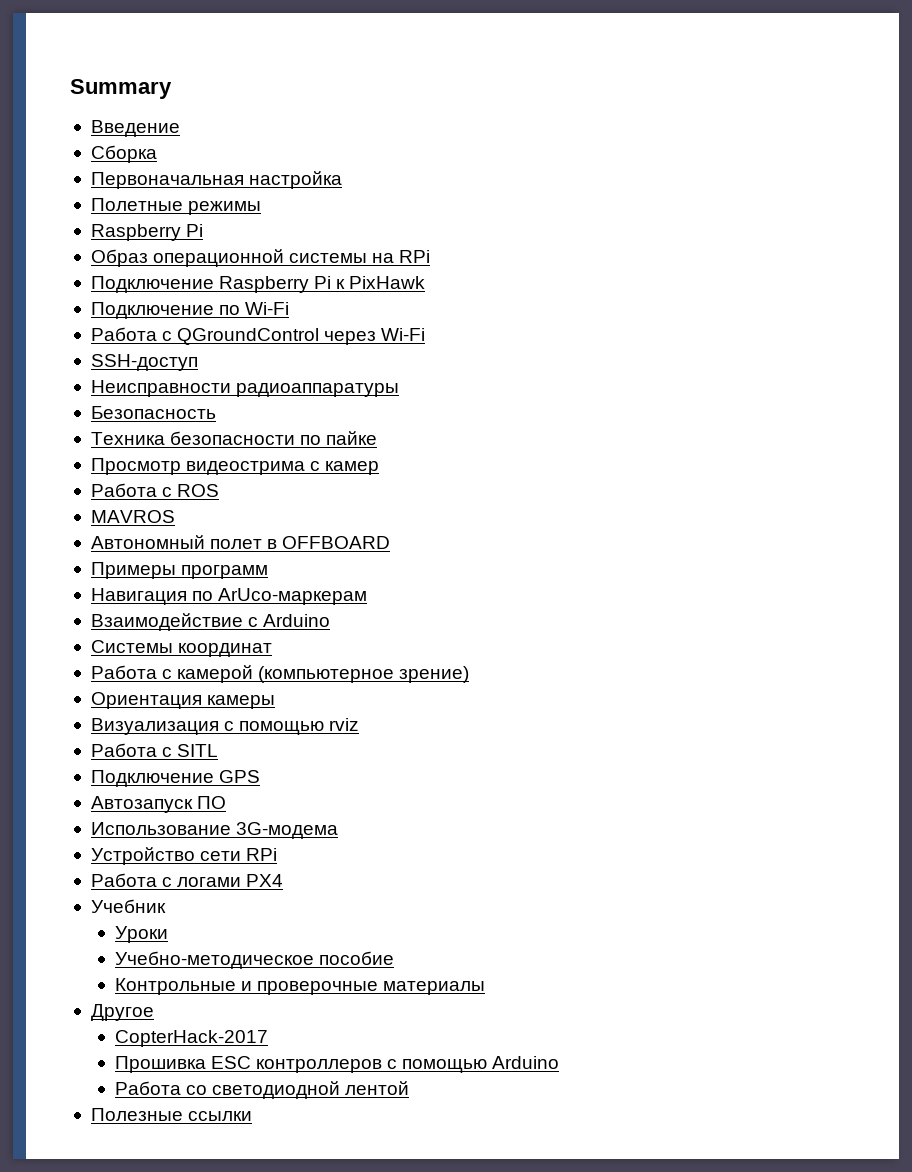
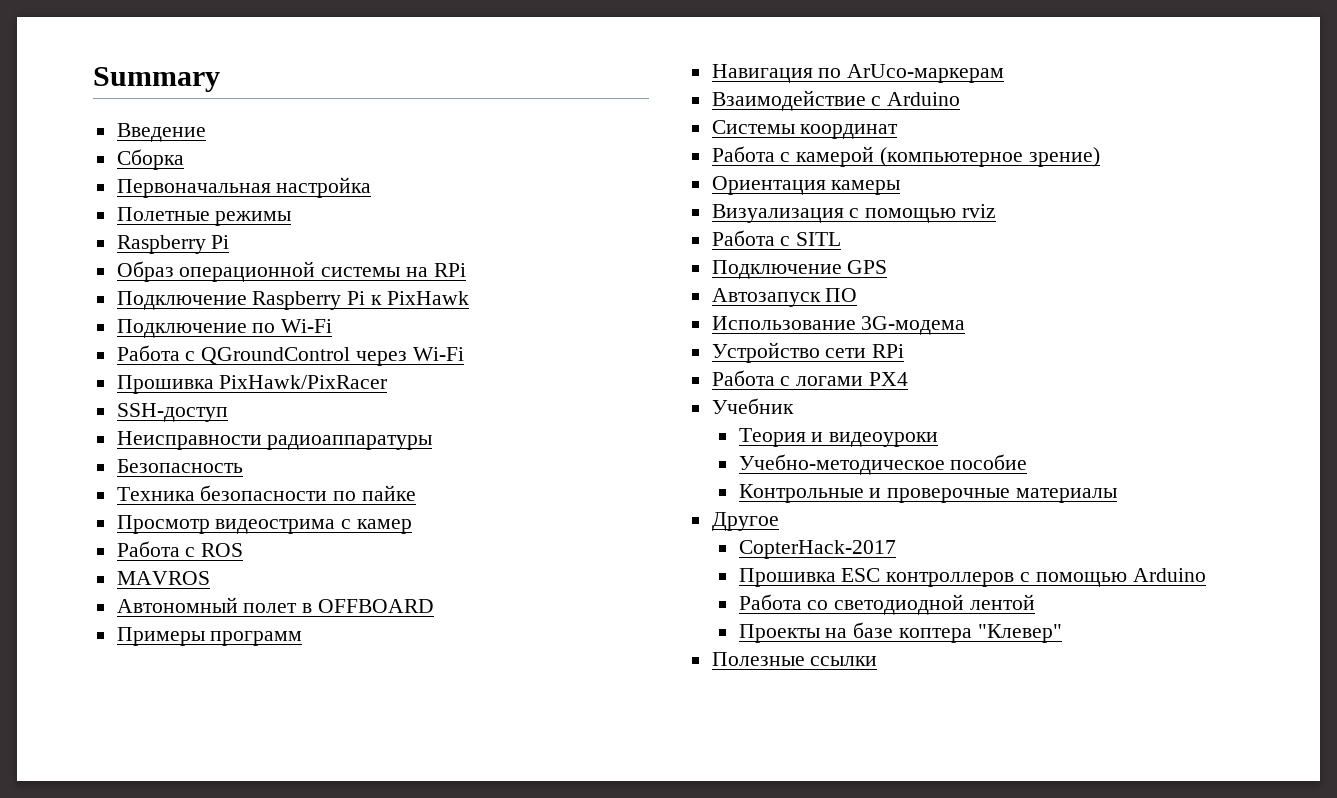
+ Прошивка PixHawk/PixRacer
- Уроки
+ Теория и видеоуроки
+ Проекты на базе коптера "Клевер"

